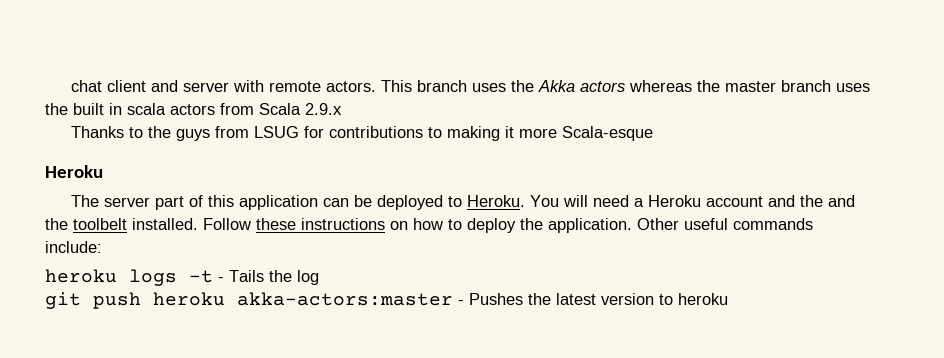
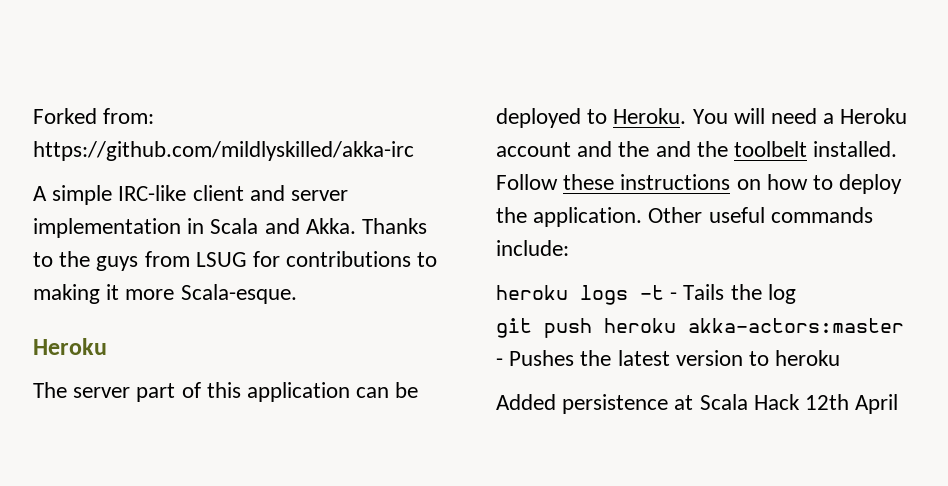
- chat client and server with remote actors. This branch uses the Akka actors whereas the master branch uses the built in scala actors from Scala 2.9.x
- Thanks to the guys from LSUG for contributions to making it more Scala-esque
+ Forked from: https://github.com/mildlyskilled/akka-irc
+ A simple IRC-like client and server implementation in Scala and Akka. Thanks to the guys from LSUG for contributions to making it more Scala-esque.
+ Added persistence at Scala Hack 12th April

